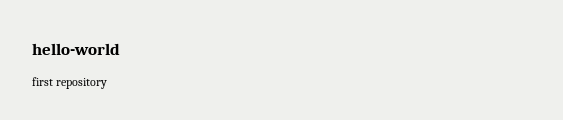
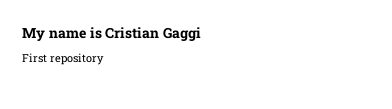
- hello-world
- first repository
+ My name is Cristian Gaggi
+ First repository

